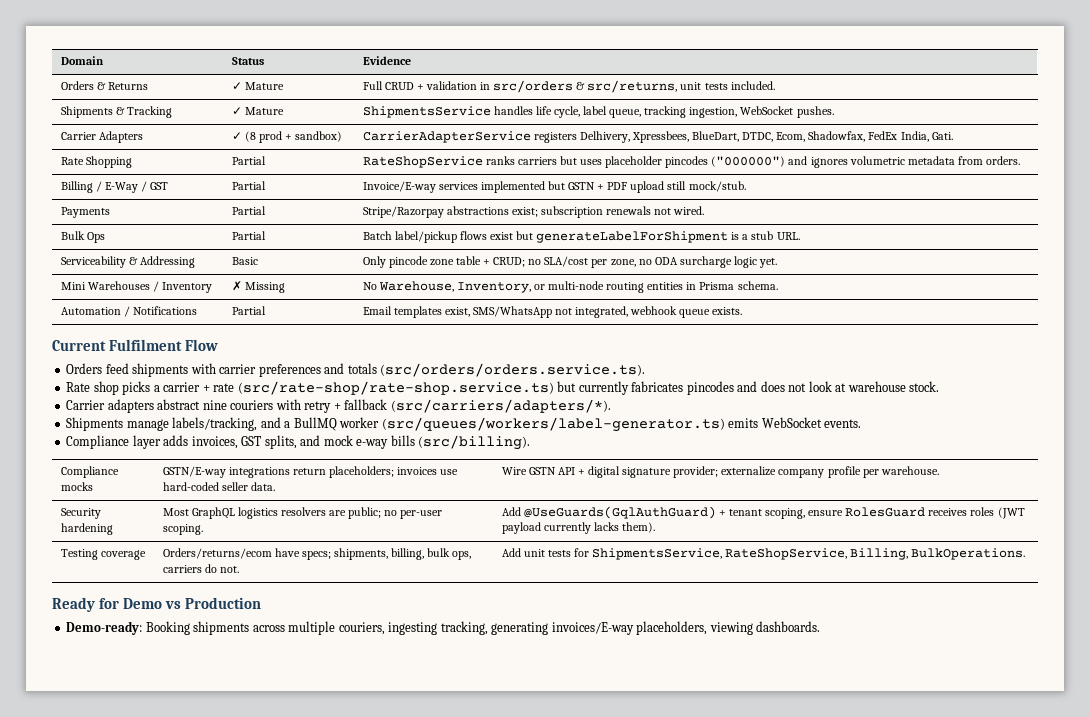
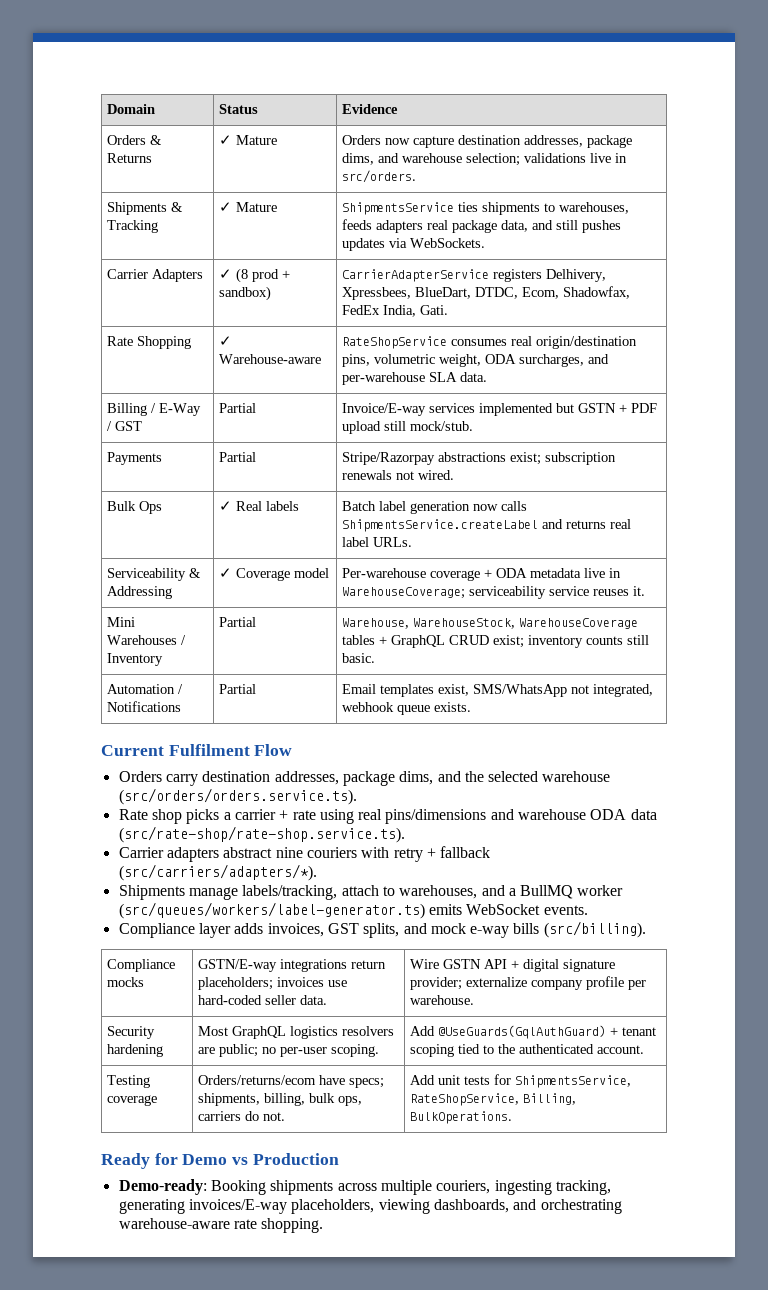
- Orders & Returns | ✓ Mature | Full CRUD + validation in src/orders & src/returns, unit tests included.
+ Orders & Returns | ✓ Mature | Orders now capture destination addresses, package dims, and warehouse selection; validations live in src/orders.
- Shipments & Tracking | ✓ Mature | ShipmentsService handles life cycle, label queue, tracking ingestion, WebSocket pushes.
+ Shipments & Tracking | ✓ Mature | ShipmentsService ties shipments to warehouses, feeds adapters real package data, and still pushes updates via WebSockets.
- Rate Shopping | Partial | RateShopService ranks carriers but uses placeholder pincodes ("000000") and ignores volumetric metadata from orders.
+ Rate Shopping | ✓ Warehouse-aware | RateShopService consumes real origin/destination pins, volumetric weight, ODA surcharges, and per-warehouse SLA data.
- Bulk Ops | Partial | Batch label/pickup flows exist but generateLabelForShipment is a stub URL.
- Serviceability & Addressing | Basic | Only pincode zone table + CRUD; no SLA/cost per zone, no ODA surcharge logic yet.
- Mini Warehouses / Inventory | ✗ Missing | No Warehouse, Inventory, or multi-node routing entities in Prisma schema.
+ Bulk Ops | ✓ Real labels | Batch label generation now calls ShipmentsService.createLabel and returns real label URLs.
+ Serviceability & Addressing | ✓ Coverage model | Per-warehouse coverage + ODA metadata live in WarehouseCoverage; serviceability service reuses it.
+ Mini Warehouses / Inventory | Partial | Warehouse, WarehouseStock, WarehouseCoverage tables + GraphQL CRUD exist; inventory counts still basic.
- Orders feed shipments with carrier preferences and totals (src/orders/orders.service.ts).
+ Orders carry destination addresses, package dims, and the selected warehouse (src/orders/orders.service.ts).
- Rate shop picks a carrier + rate (src/rate-shop/rate-shop.service.ts) but currently fabricates pincodes and does not look at warehouse stock.
+ Rate shop picks a carrier + rate using real pins/dimensions and warehouse ODA data (src/rate-shop/rate-shop.service.ts).
- Shipments manage labels/tracking, and a BullMQ worker (src/queues/workers/label-generator.ts) emits WebSocket events.
+ Shipments manage labels/tracking, attach to warehouses, and a BullMQ worker (src/queues/workers/label-generator.ts) emits WebSocket events.
- Security hardening | Most GraphQL logistics resolvers are public; no per-user scoping. | Add @UseGuards(GqlAuthGuard) + tenant scoping, ensure RolesGuard receives roles (JWT payload currently lacks them).
+ Security hardening | Most GraphQL logistics resolvers are public; no per-user scoping. | Add @UseGuards(GqlAuthGuard) + tenant scoping tied to the authenticated account.
- Demo-ready: Booking shipments across multiple couriers, ingesting tracking, generating invoices/E-way placeholders, viewing dashboards.
+ Demo-ready: Booking shipments across multiple couriers, ingesting tracking, generating invoices/E-way placeholders, viewing dashboards, and orchestrating warehouse-aware rate shopping.

